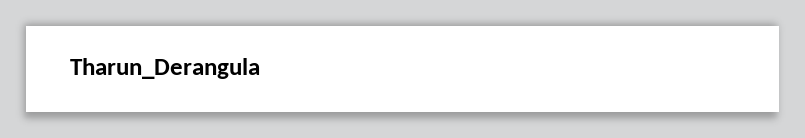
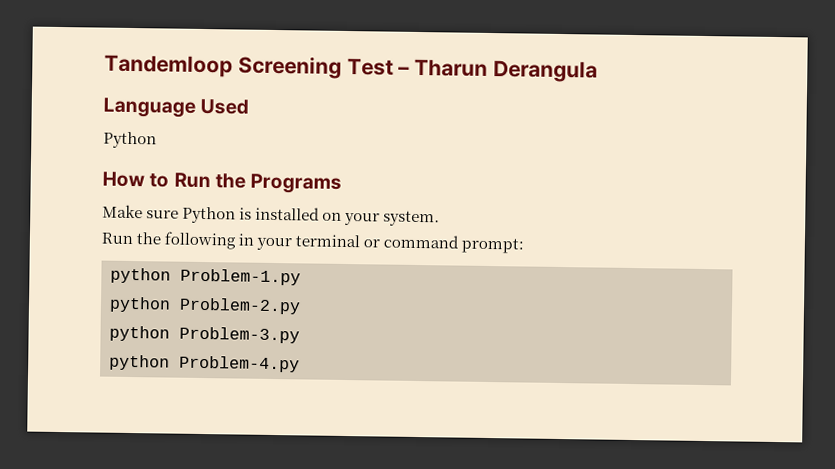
- Tharun_Derangula
+ Tandemloop Screening Test – Tharun Derangula
+ Language Used
+ Python
+ How to Run the Programs
+ Make sure Python is installed on your system.
+ Run the following in your terminal or command prompt:
+ python Problem-1.py
+ python Problem-2.py
+ python Problem-3.py
+ python Problem-4.py

